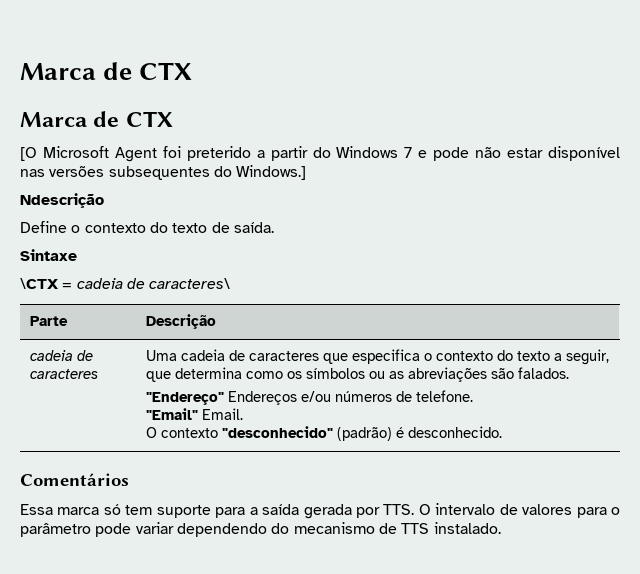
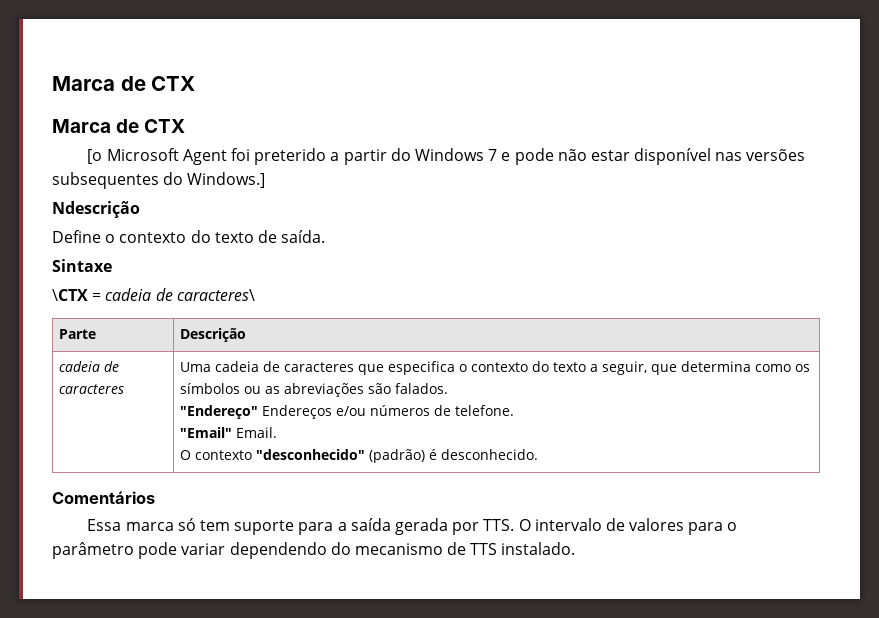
- [O Microsoft Agent foi preterido a partir do Windows 7 e pode não estar disponível nas versões subsequentes do Windows.]
+ [o Microsoft Agent foi preterido a partir do Windows 7 e pode não estar disponível nas versões subsequentes do Windows.]

